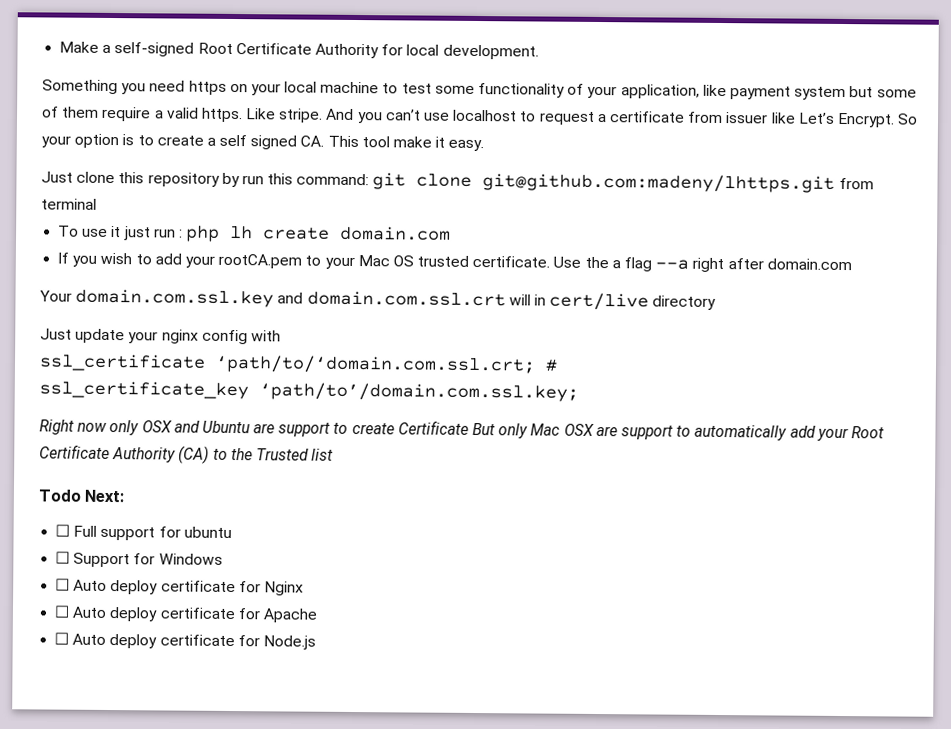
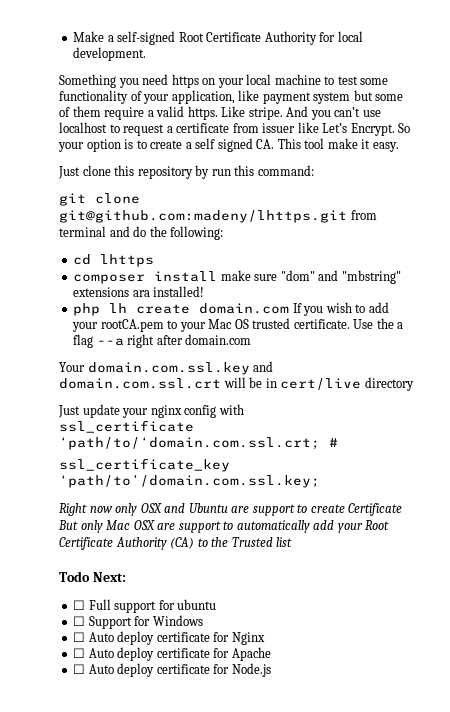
- Just clone this repository by run this command: git clone git@github.com:madeny/lhttps.git from terminal
- To use it just run : php lh create domain.com
- If you wish to add your rootCA.pem to your Mac OS trusted certificate.
+ Just clone this repository by run this command:
+ git clone git@github.com:madeny/lhttps.git from terminal and do the following:
+ cd lhttps
+ composer install make sure "dom" and "mbstring" extensions ara installed!
+ php lh create domain.com If you wish to add your rootCA.pem to your Mac OS trusted certificate.
- Your domain.com.ssl.key and domain.com.ssl.crt will in cert/live directory
+ Your domain.com.ssl.key and domain.com.ssl.crt will be in cert/live directory

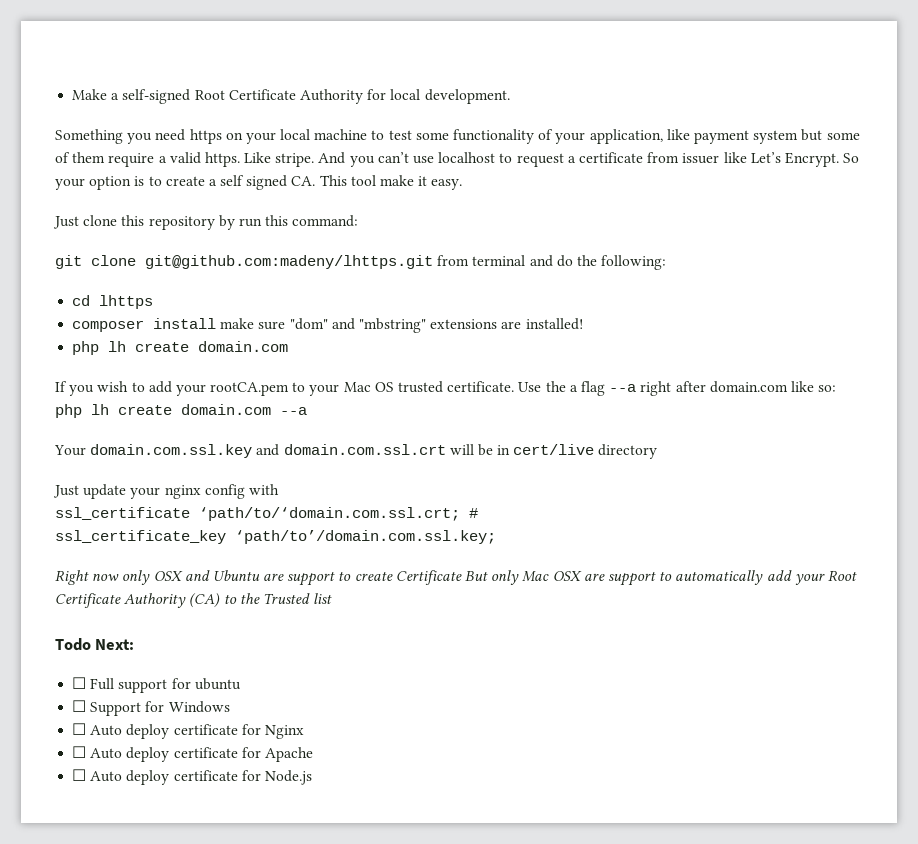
- composer install make sure "dom" and "mbstring" extensions ara installed!
- php lh create domain.com If you wish to add your rootCA.pem to your Mac OS trusted certificate.
+ composer install make sure "dom" and "mbstring" extensions are installed!
+ php lh create domain.com
+ If you wish to add your rootCA.pem to your Mac OS trusted certificate.
- Use the a flag --a right after domain.com
+ Use the a flag --a right after domain.com like so: php lh create domain.com --a

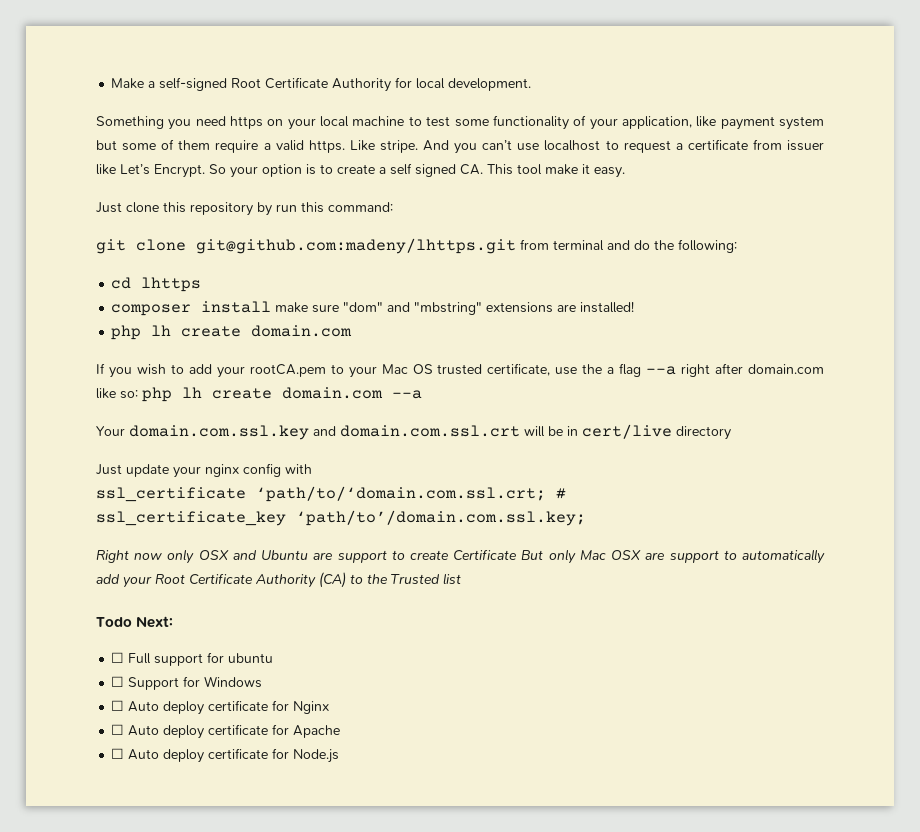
- If you wish to add your rootCA.pem to your Mac OS trusted certificate. Use the a flag --a right after domain.com like so: php lh create domain.com --a
+ If you wish to add your rootCA.pem to your Mac OS trusted certificate, use the a flag --a right after domain.com like so: php lh create domain.com --a

